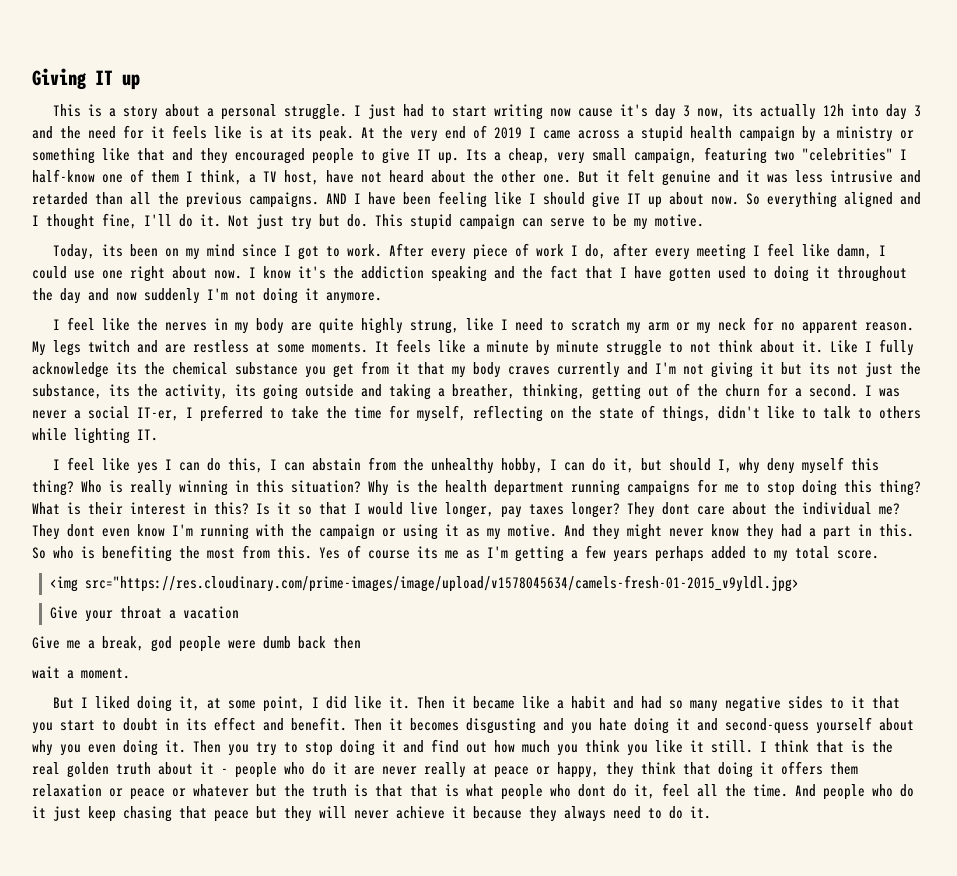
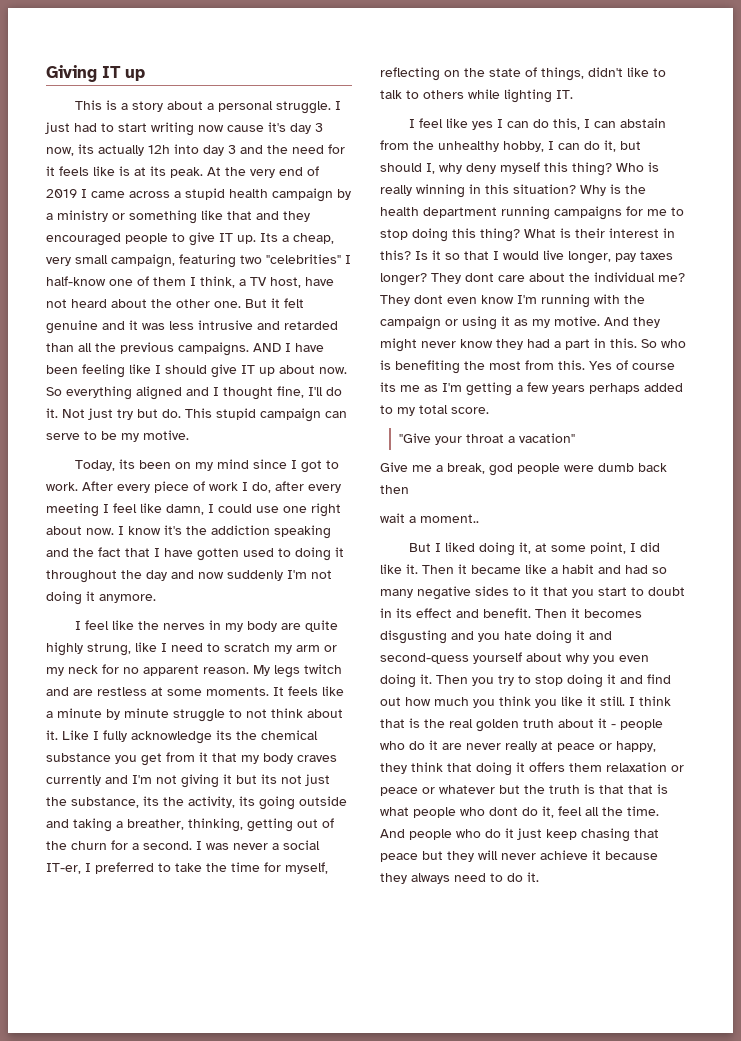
- <img src="https://res.cloudinary.com/prime-images/image/upload/v1578045634/camels-fresh-01-2015_v9yldl.jpg>
- Give your throat a vacation
+ "Give your throat a vacation"
- wait a moment.
+ wait a moment..

